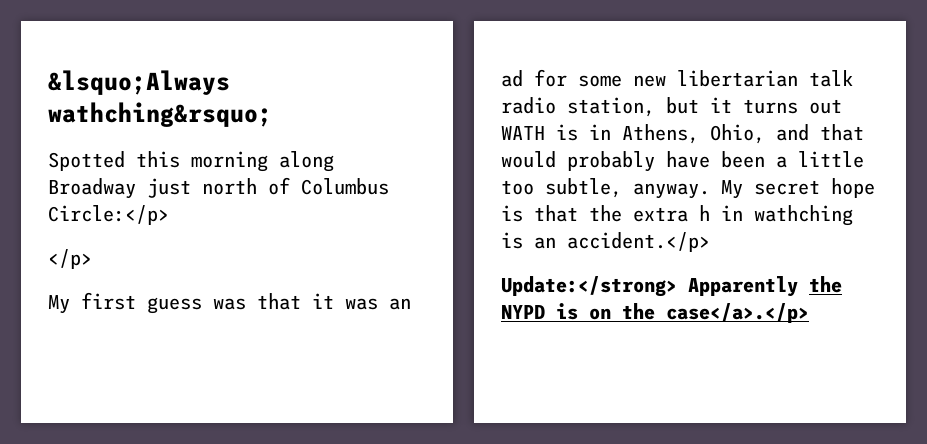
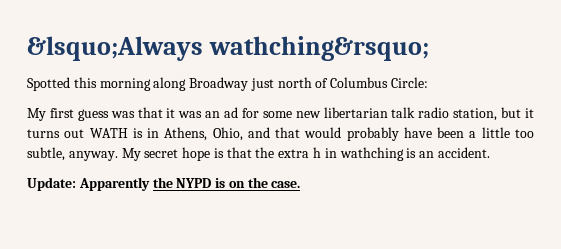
- Spotted this morning along Broadway just north of Columbus Circle:</p>
- </p>
+ Spotted this morning along Broadway just north of Columbus Circle:
- My secret hope is that the extra h in wathching is an accident.</p>
- Update:</strong> Apparently the NYPD is on the case</a>.</p>
+ My secret hope is that the extra h in wathching is an accident.
+ Update: Apparently the NYPD is on the case.

